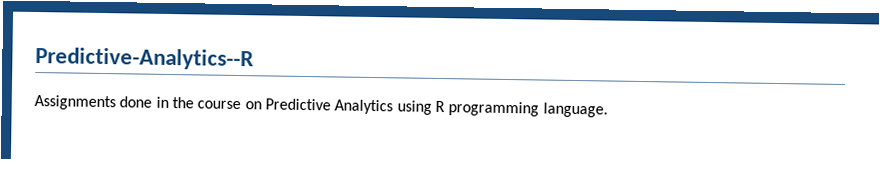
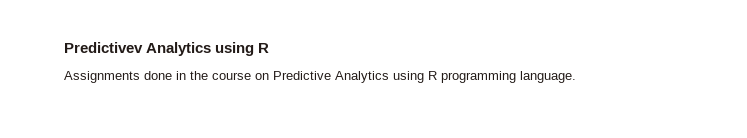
- Predictive-Analytics--R
+ Predictivev Analytics using R

